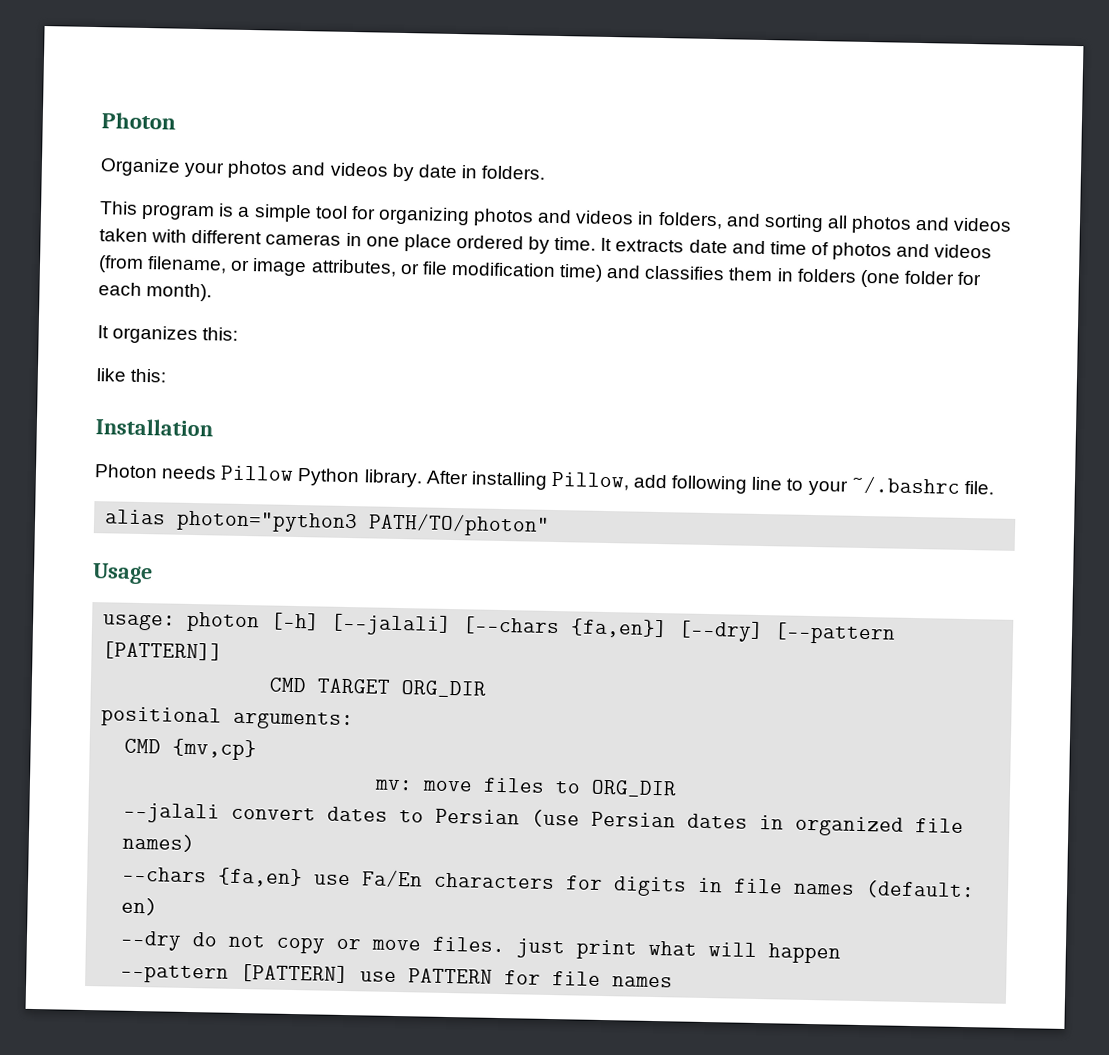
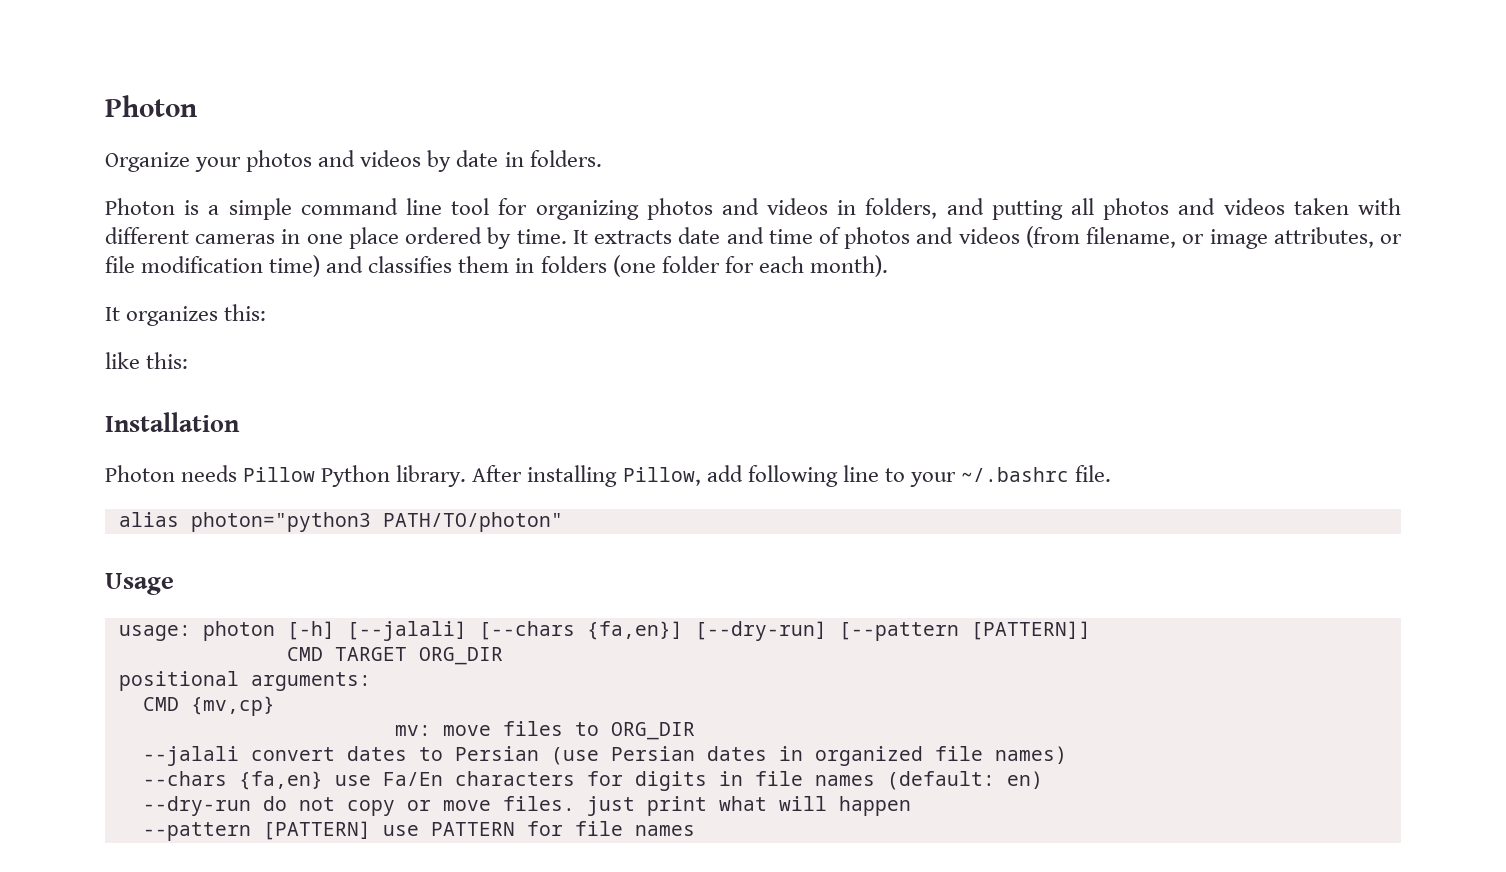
- This program is a simple tool for organizing photos and videos in folders, and sorting all photos and videos taken with different cameras in one place ordered by time.
+ Photon is a simple command line tool for organizing photos and videos in folders, and putting all photos and videos taken with different cameras in one place ordered by time.
- usage: photon [-h] [--jalali] [--chars {fa,en}] [--dry] [--pattern [PATTERN]]
+ usage: photon [-h] [--jalali] [--chars {fa,en}] [--dry-run] [--pattern [PATTERN]]
- --dry do not copy or move files. just print what will happen
+ --dry-run do not copy or move files. just print what will happen

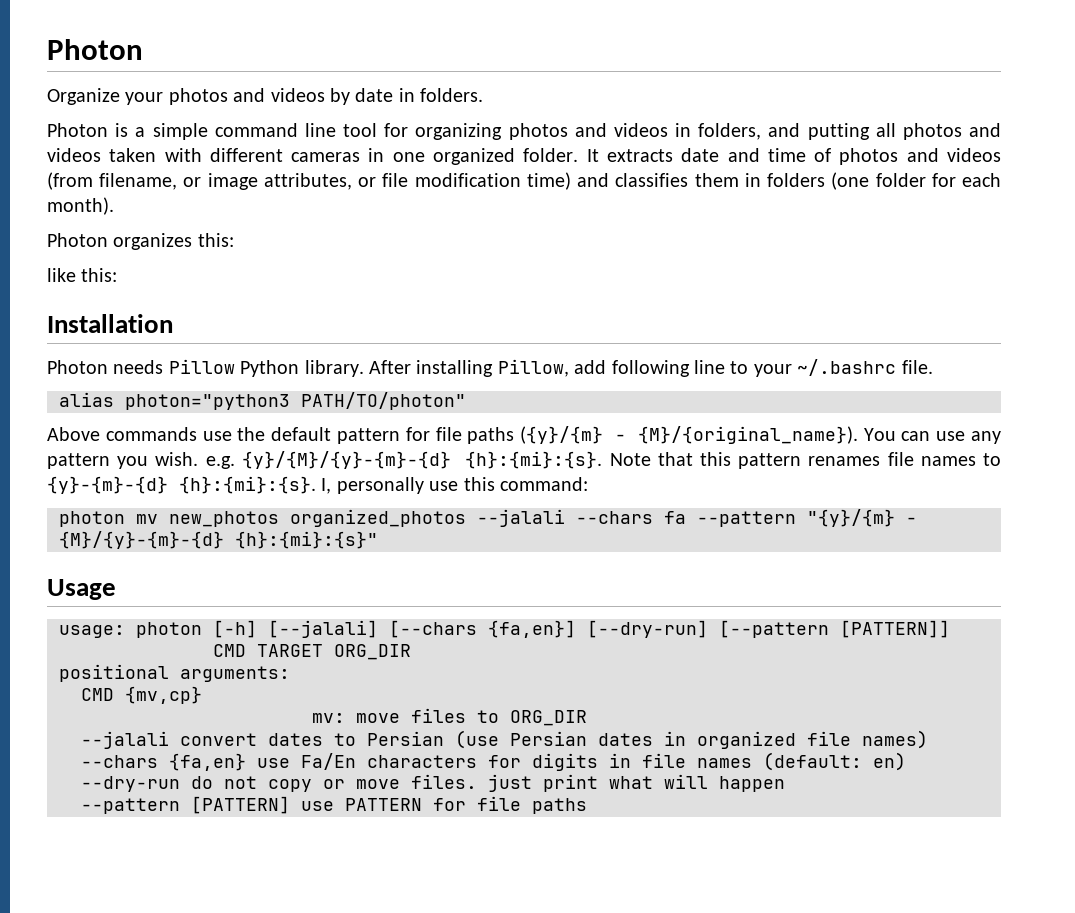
- Photon is a simple command line tool for organizing photos and videos in folders, and putting all photos and videos taken with different cameras in one place ordered by time.
+ Photon is a simple command line tool for organizing photos and videos in folders, and putting all photos and videos taken with different cameras in one organized folder.
- It organizes this:
+ Photon organizes this:
+ Above commands use the default pattern for file paths ({y}/{m} - {M}/{original_name}). You can use any pattern you wish. e.g. {y}/{M}/{y}-{m}-{d} {h}:{mi}:{s}. Note that this pattern renames file names to {y}-{m}-{d} {h}:{mi}:{s}. I, personally use this command:
+ photon mv new_photos organized_photos --jalali --chars fa --pattern "{y}/{m} - {M}/{y}-{m}-{d} {h}:{mi}:{s}"
- --pattern [PATTERN] use PATTERN for file names
+ --pattern [PATTERN] use PATTERN for file paths

